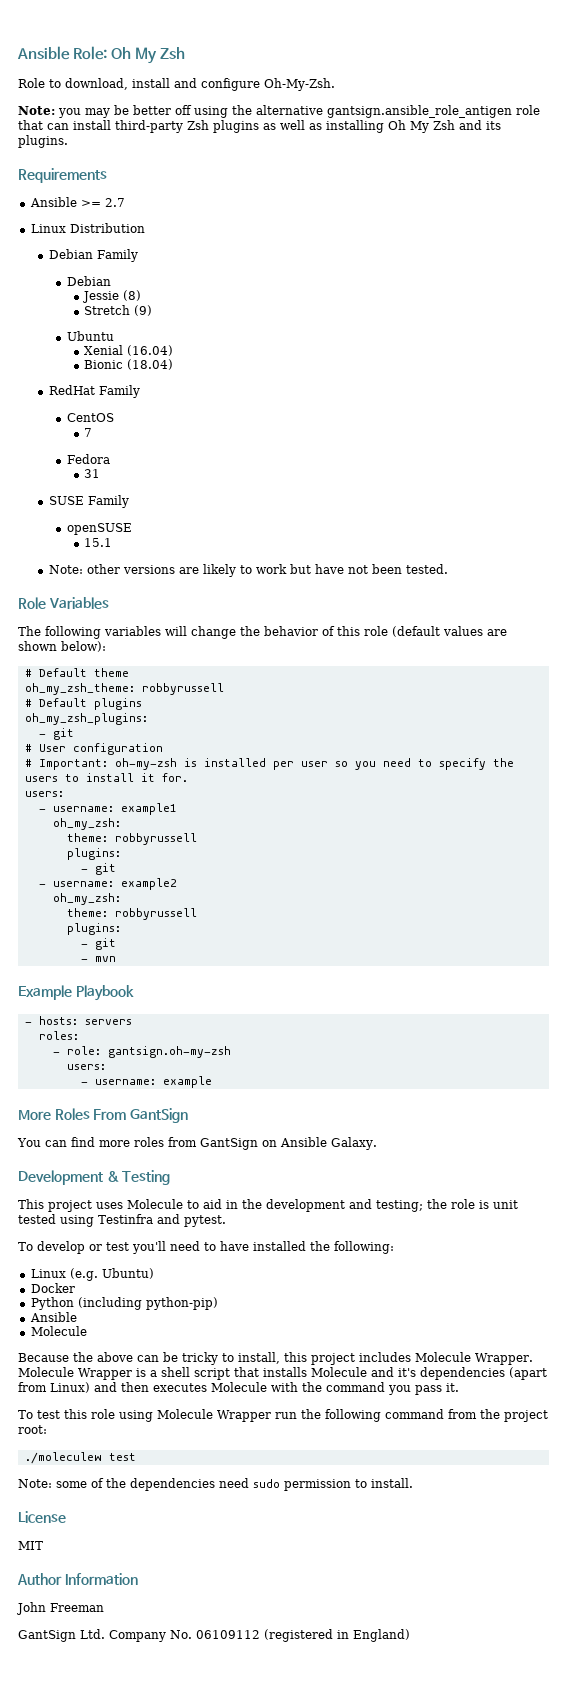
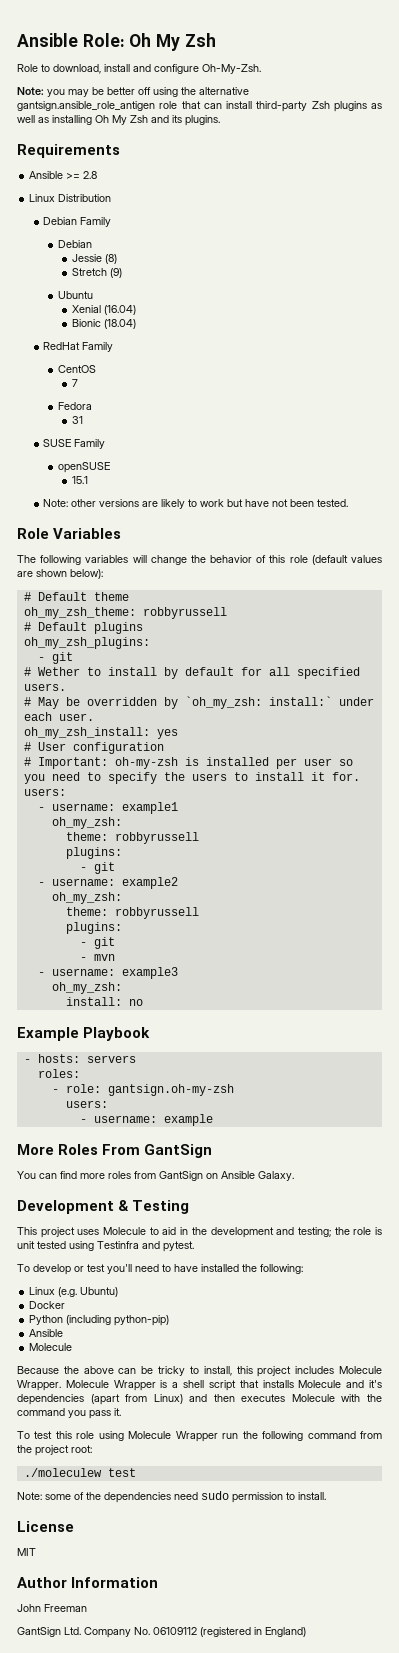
- Ansible >= 2.7
+ Ansible >= 2.8
+ # Wether to install by default for all specified users.
+ # May be overridden by `oh_my_zsh: install:` under each user.
+ oh_my_zsh_install: yes
+ - username: example3
+ oh_my_zsh:
+ install: no

